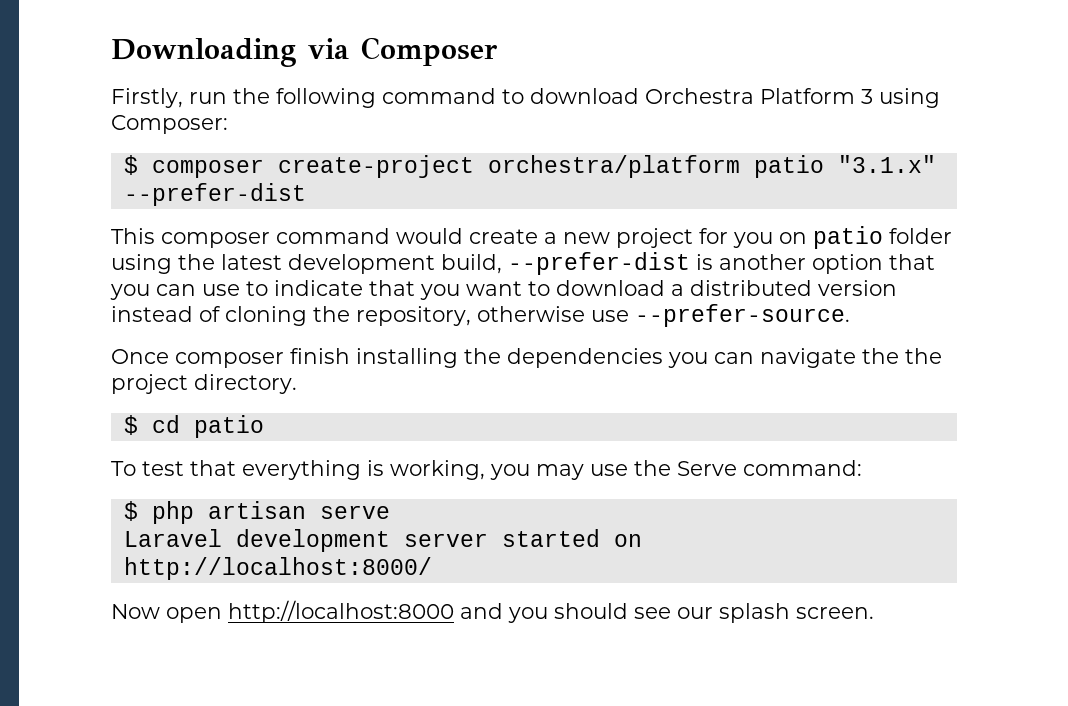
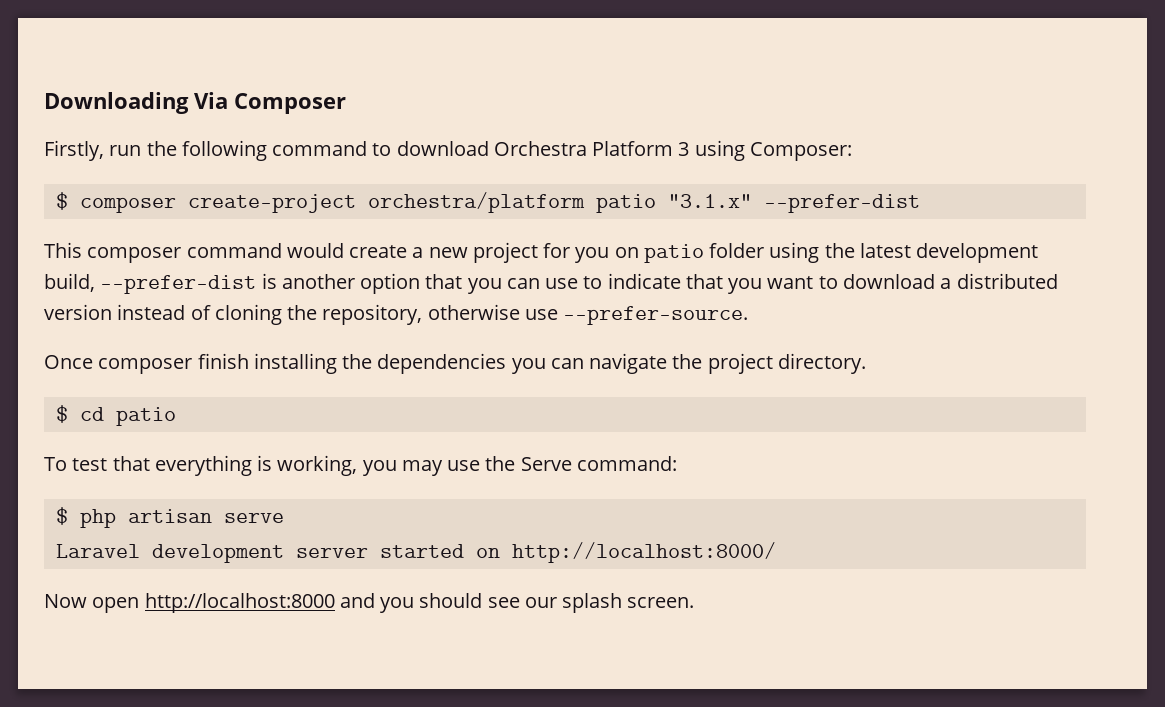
- Downloading via Composer
+ Downloading Via Composer
- Once composer finish installing the dependencies you can navigate the the project directory.
+ Once composer finish installing the dependencies you can navigate the project directory.

